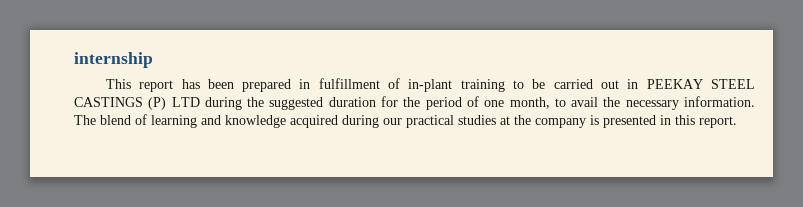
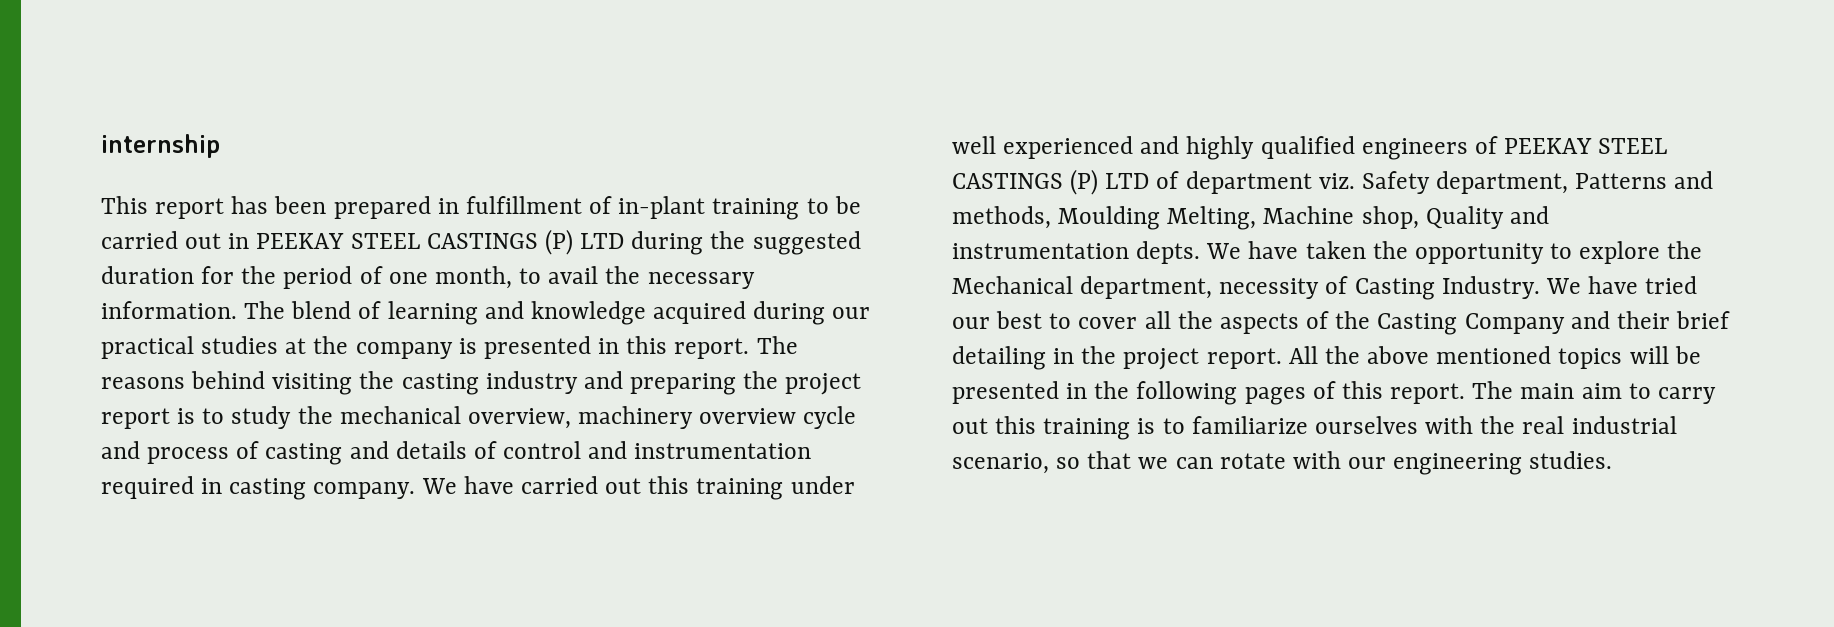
+ The reasons behind visiting the casting industry and preparing the project report is to study the mechanical overview, machinery overview cycle and process of casting and details of control and instrumentation required in casting company. We have carried out this training under well experienced and highly qualified engineers of PEEKAY STEEL CASTINGS (P) LTD of department viz. Safety department, Patterns and methods, Moulding Melting, Machine shop, Quality and instrumentation depts. We have taken the opportunity to explore the Mechanical department, necessity of Casting Industry. We have tried our best to cover all the aspects of the Casting Company and their brief detailing in the project report. All the above mentioned topics will be presented in the following pages of this report. The main aim to carry out this training is to familiarize ourselves with the real industrial scenario, so that we can rotate with our engineering studies.

